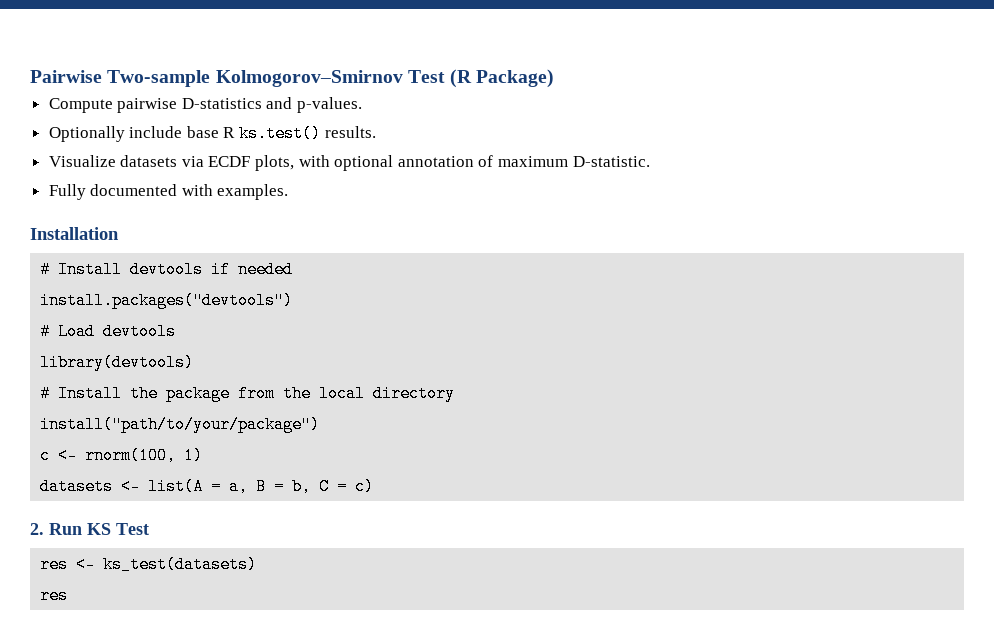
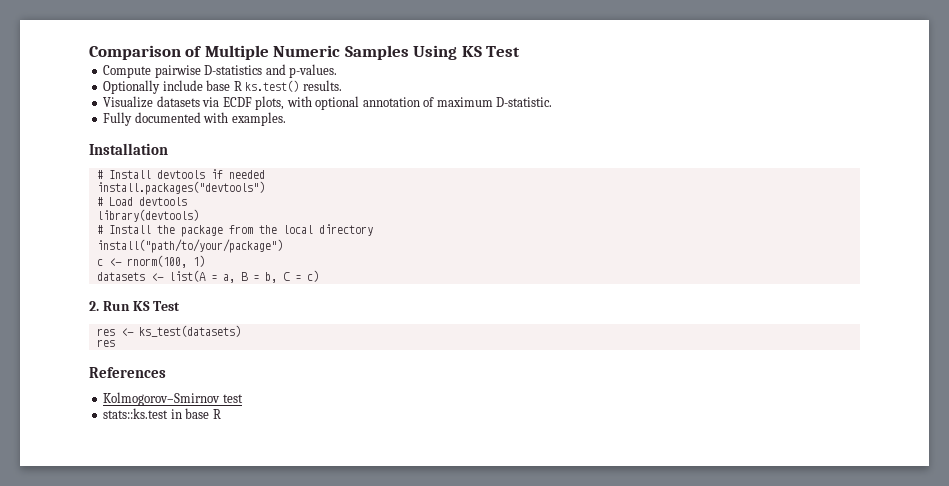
- Pairwise Two-sample Kolmogorov–Smirnov Test (R Package)
+ Comparison of Multiple Numeric Samples Using KS Test
+ References
+ Kolmogorov–Smirnov test
+ stats::ks.test in base R

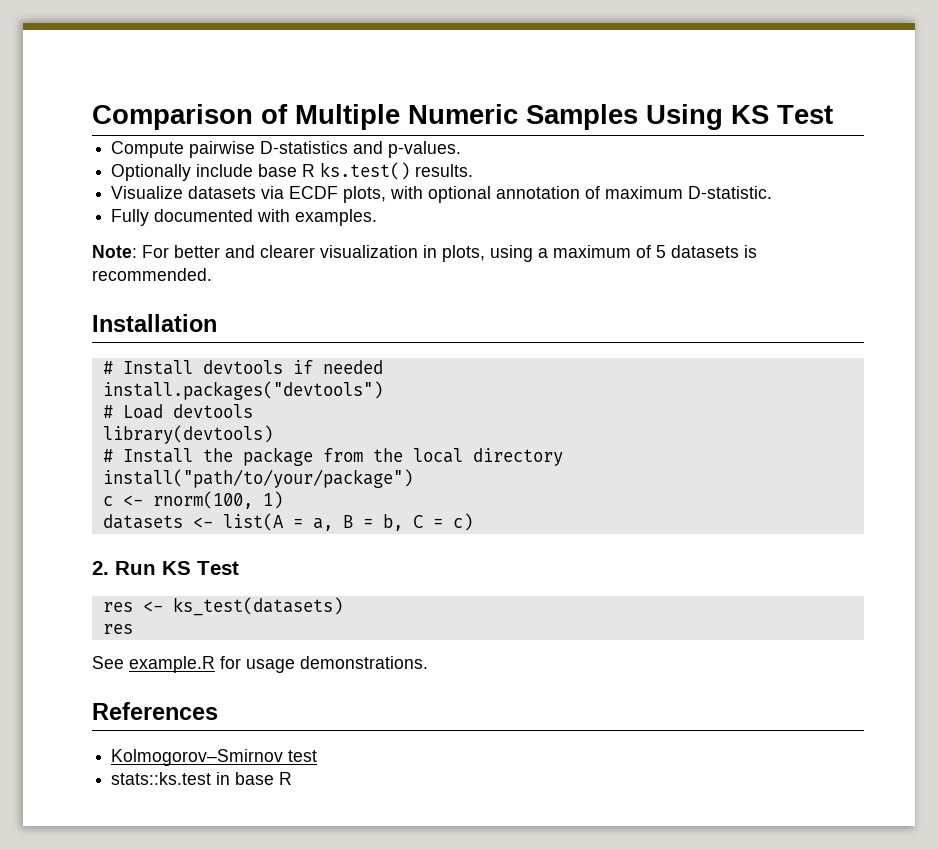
+ Note: For better and clearer visualization in plots, using a maximum of 5 datasets is recommended.
+ See example.R for usage demonstrations.

